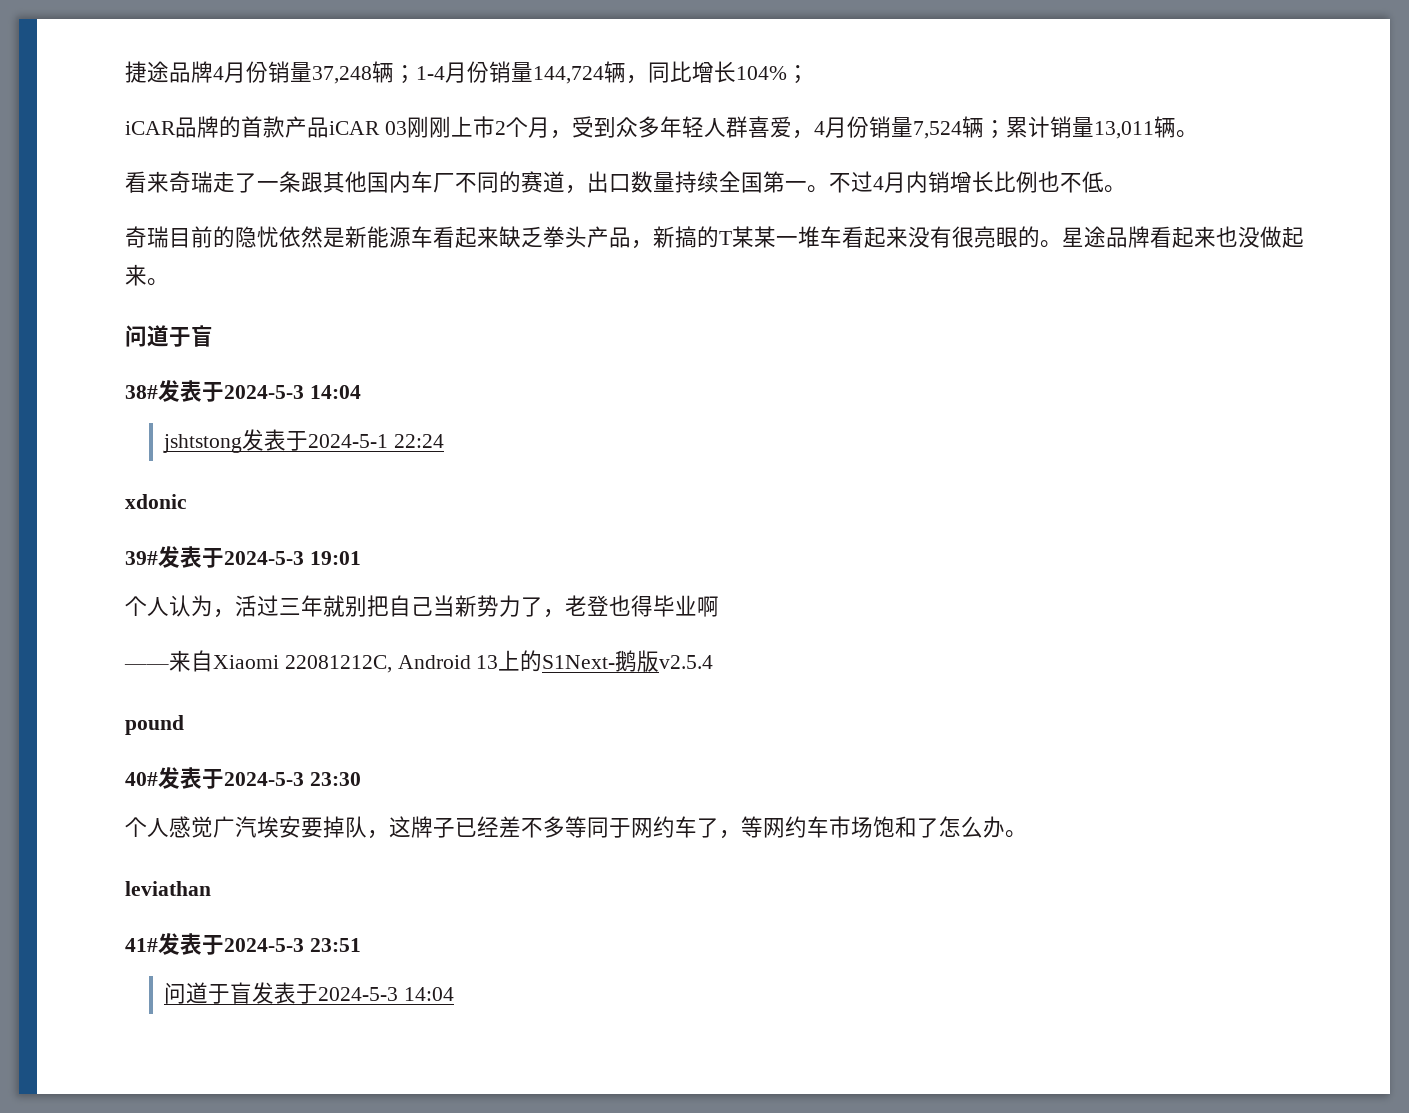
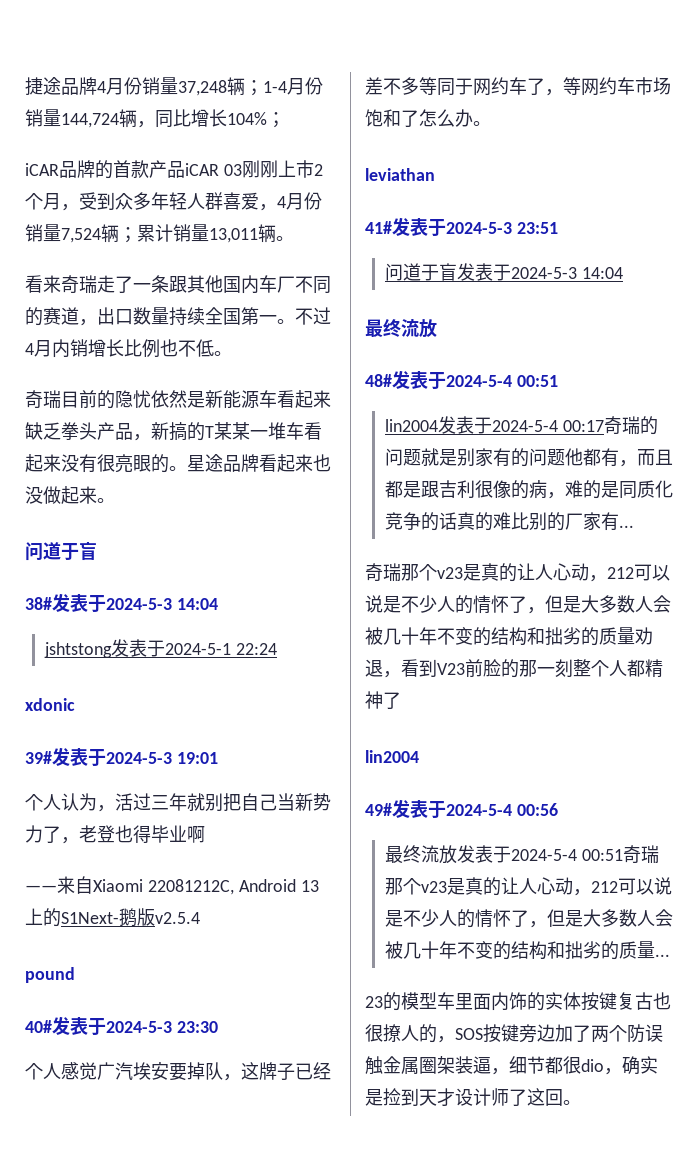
  问道于盲发表于2024-5-3 14:04
+ 最终流放
+ 48#发表于2024-5-4 00:51
+ lin2004发表于2024-5-4 00:17奇瑞的问题就是别家有的问题他都有，而且都是跟吉利很像的病，难的是同质化竞争的话真的难比别的厂家有...
+ 奇瑞那个v23是真的让人心动，212可以说是不少人的情怀了，但是大多数人会被几十年不变的结构和拙劣的质量劝退，看到V23前脸的那一刻整个人都精神了
+ lin2004
+ 49#发表于2024-5-4 00:56
+ 最终流放发表于2024-5-4 00:51奇瑞那个v23是真的让人心动，212可以说是不少人的情怀了，但是大多数人会被几十年不变的结构和拙劣的质量...
+ 23的模型车里面内饰的实体按键复古也很撩人的，SOS按键旁边加了两个防误触金属圈架装逼，细节都很dio，确实是捡到天才设计师了这回。

